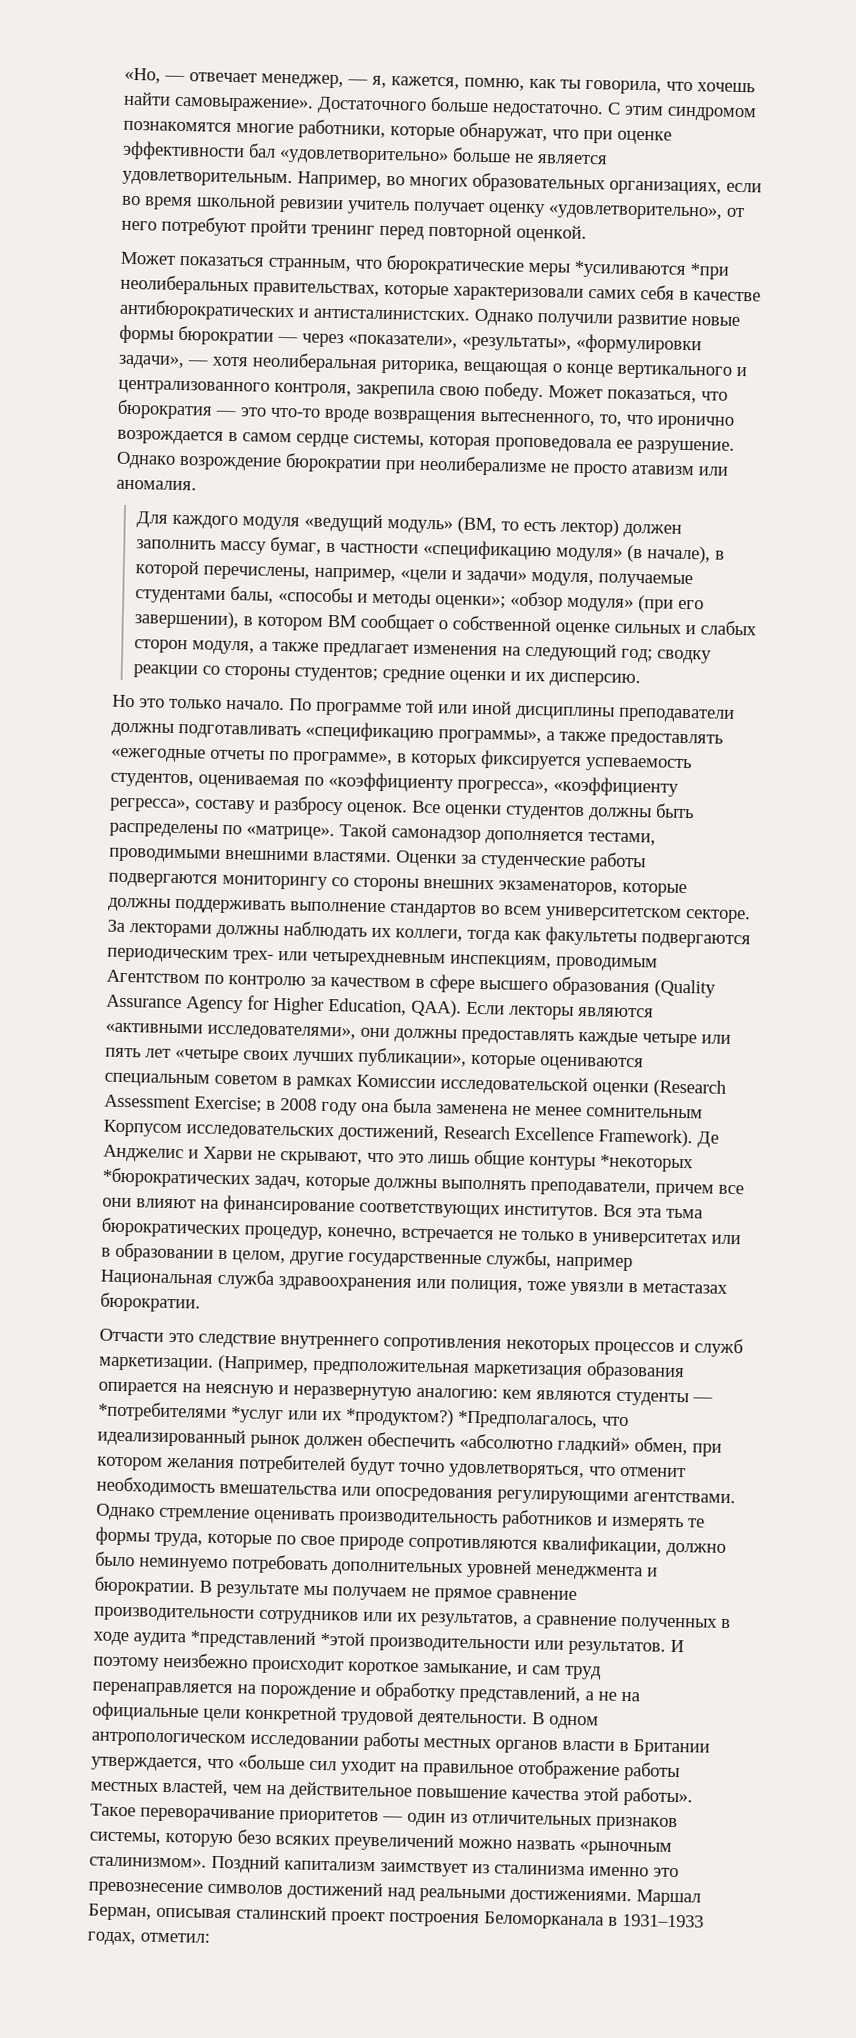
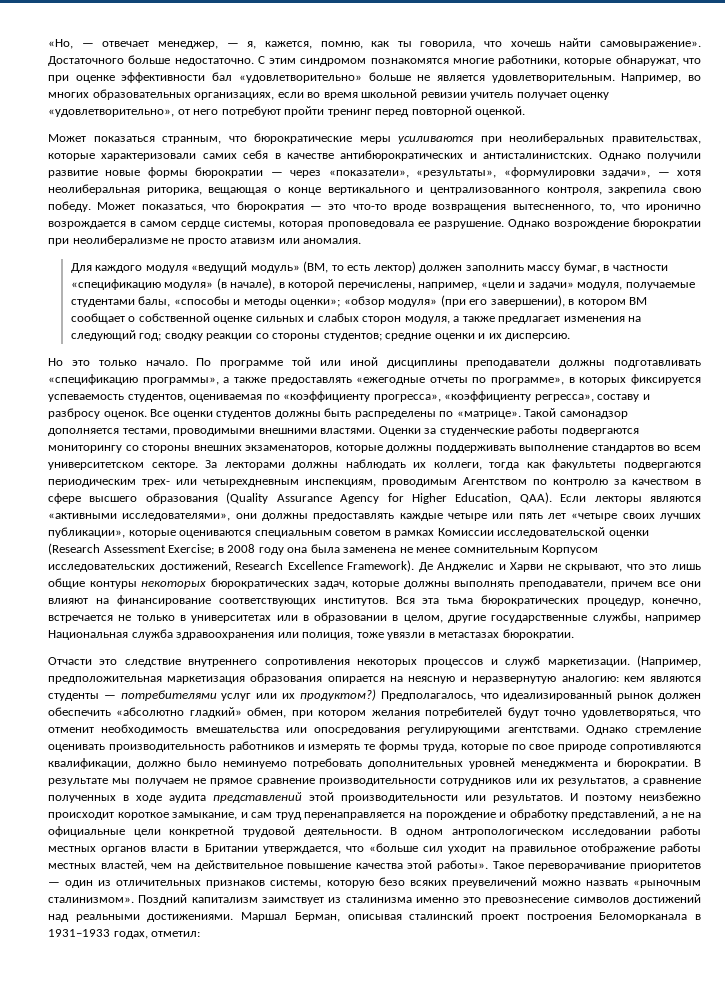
- Может показаться странным, что бюрократические меры *усиливаются *при неолиберальных правительствах, которые характеризовали самих себя в качестве антибюрократических и антисталинистских.
+ Может показаться странным, что бюрократические меры усиливаются при неолиберальных правительствах, которые характеризовали самих себя в качестве антибюрократических и антисталинистских.
- Де Анджелис и Харви не скрывают, что это лишь общие контуры *некоторых *бюрократических задач, которые должны выполнять преподаватели, причем все они влияют на финансирование соответствующих институтов.
+ Де Анджелис и Харви не скрывают, что это лишь общие контуры некоторых бюрократических задач, которые должны выполнять преподаватели, причем все они влияют на финансирование соответствующих институтов.
- (Например, предположительная маркетизация образования опирается на неясную и неразвернутую аналогию: кем являются студенты — *потребителями *услуг или их *продуктом?) *Предполагалось, что идеализированный рынок должен обеспечить «абсолютно гладкий» обмен, при котором желания потребителей будут точно удовлетворяться, что отменит необходимость вмешательства или опосредования регулирующими агентствами.
+ (Например, предположительная маркетизация образования опирается на неясную и неразвернутую аналогию: кем являются студенты — потребителями услуг или их продуктом?) Предполагалось, что идеализированный рынок должен обеспечить «абсолютно гладкий» обмен, при котором желания потребителей будут точно удовлетворяться, что отменит необходимость вмешательства или опосредования регулирующими агентствами.
- В результате мы получаем не прямое сравнение производительности сотрудников или их результатов, а сравнение полученных в ходе аудита *представлений *этой производительности или результатов.
+ В результате мы получаем не прямое сравнение производительности сотрудников или их результатов, а сравнение полученных в ходе аудита представлений этой производительности или результатов.

